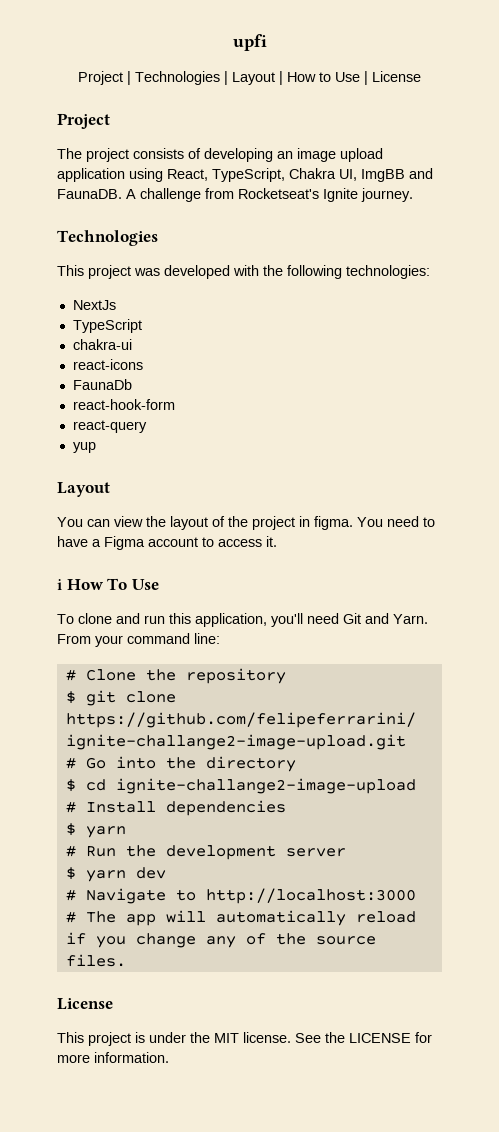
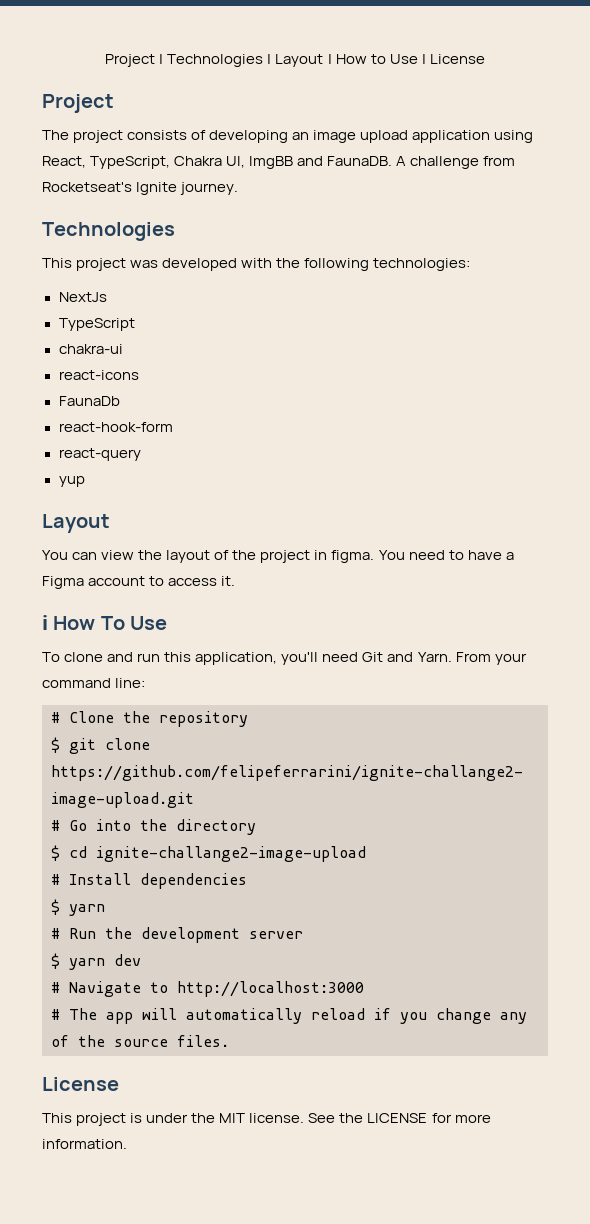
- upfi

